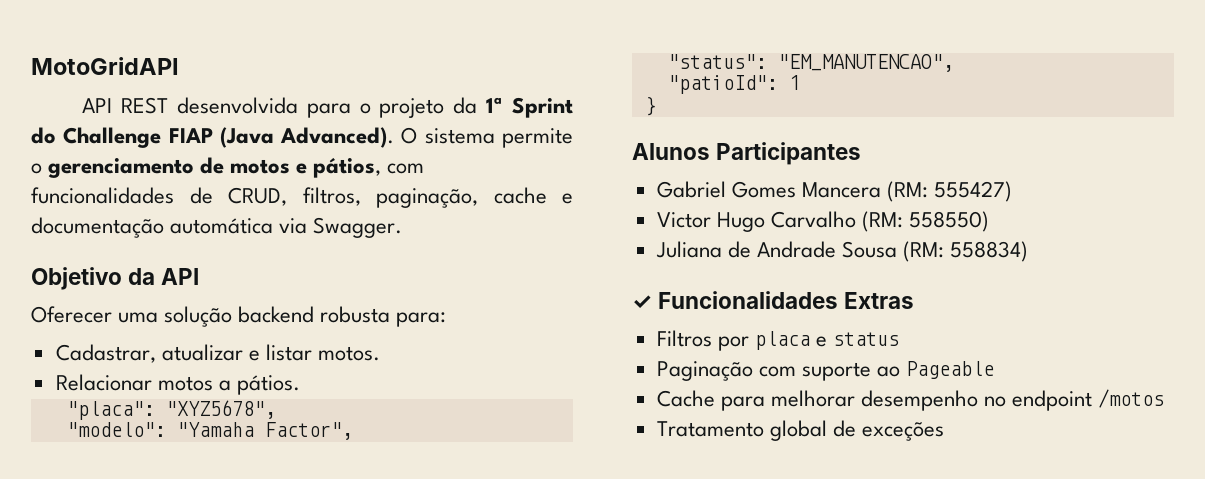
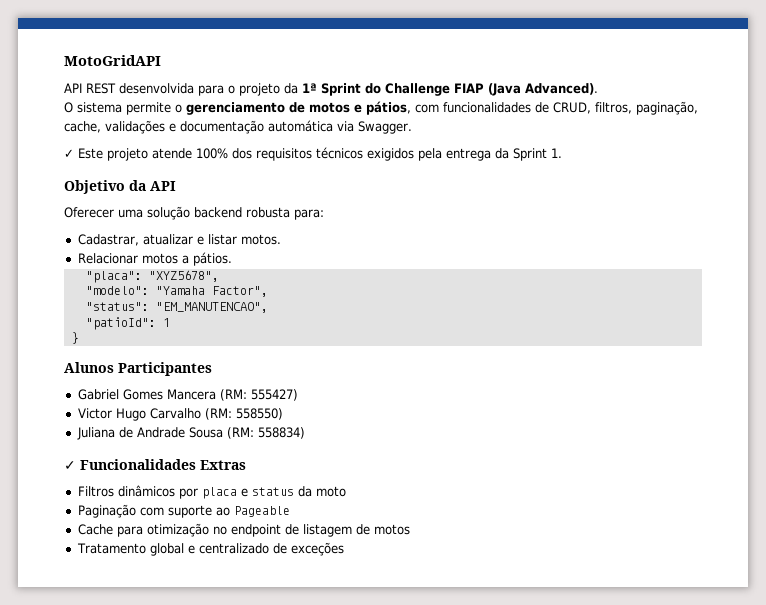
- API REST desenvolvida para o projeto da 1ª Sprint do Challenge FIAP (Java Advanced). O sistema permite o gerenciamento de motos e pátios, com funcionalidades de CRUD, filtros, paginação, cache e documentação automática via Swagger.
+ API REST desenvolvida para o projeto da 1ª Sprint do Challenge FIAP (Java Advanced).
+ O sistema permite o gerenciamento de motos e pátios, com funcionalidades de CRUD, filtros, paginação, cache, validações e documentação automática via Swagger.
+ ✓ Este projeto atende 100% dos requisitos técnicos exigidos pela entrega da Sprint 1.
- Filtros por placa e status
+ Filtros dinâmicos por placa e status da moto
- Cache para melhorar desempenho no endpoint /motos
+ Cache para otimização no endpoint de listagem de motos
- Tratamento global de exceções
+ Tratamento global e centralizado de exceções

